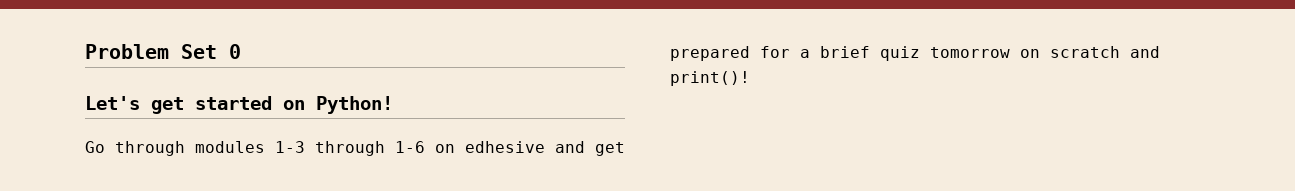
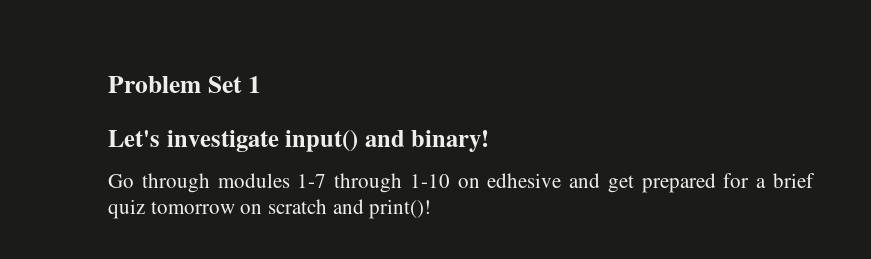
- Problem Set 0
+ Problem Set 1
- Let's get started on Python!
+ Let's investigate input() and binary!
- Go through modules 1-3 through 1-6 on edhesive and get prepared for a brief quiz tomorrow on scratch and print()!
+ Go through modules 1-7 through 1-10 on edhesive and get prepared for a brief quiz tomorrow on scratch and print()!

